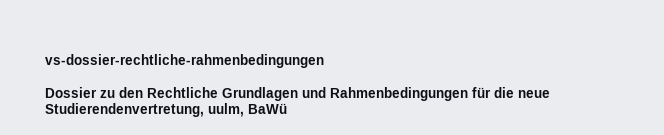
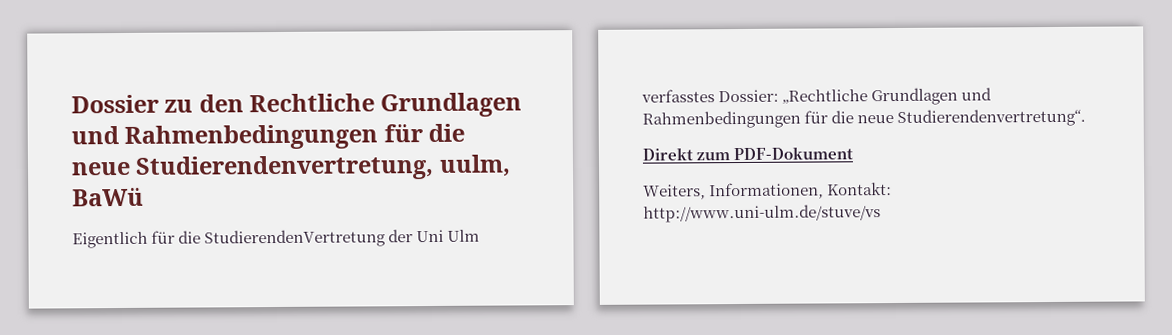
- vs-dossier-rechtliche-rahmenbedingungen
+ Eigentlich für die StudierendenVertretung der Uni Ulm verfasstes Dossier: „Rechtliche Grundlagen und Rahmenbedingungen für die neue Studierendenvertretung“.
+ Direkt zum PDF-Dokument
+ Weiters, Informationen, Kontakt: http://www.uni-ulm.de/stuve/vs

